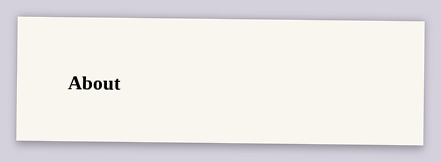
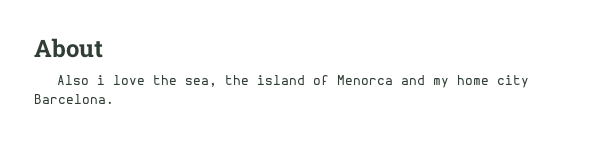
+ Also i love the sea, the island of Menorca and my home city Barcelona.

